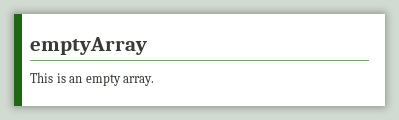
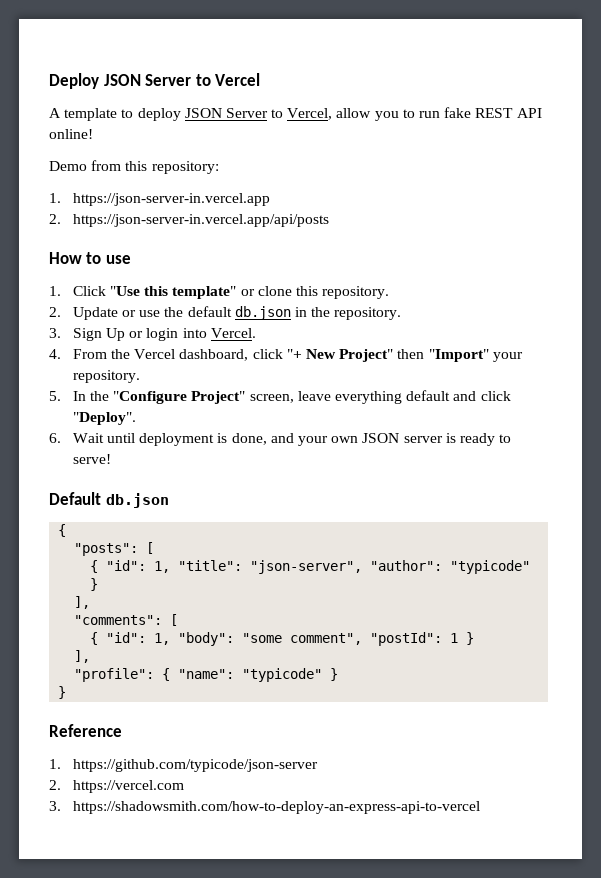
- emptyArray
- This is an empty array.
+ Deploy JSON Server to Vercel
+ A template to deploy JSON Server to Vercel, allow you to run fake REST API online!
+ Demo from this repository:
+ 1. https://json-server-in.vercel.app
+ 2. https://json-server-in.vercel.app/api/posts
+ How to use
+ 1. Click "Use this template" or clone this repository.
+ 2. Update or use the default db.json in the repository.
+ 3. Sign Up or login into Vercel.
+ 4. From the Vercel dashboard, click "+ New Project" then "Import" your repository.
+ 5. In the "Configure Project" screen, leave everything default and click "Deploy".
+ 6. Wait until deployment is done, and your own JSON server is ready to serve!
+ Default db.json
+ {
+ "posts": [
+ { "id": 1, "title": "json-server", "author": "typicode" }
+ ],
+ "comments": [
+ { "id": 1, "body": "some comment", "postId": 1 }
+ ],
+ "profile": { "name": "typicode" }
+ }
+ Reference
+ 1. https://github.com/typicode/json-server
+ 2. https://vercel.com
+ 3. https://shadowsmith.com/how-to-deploy-an-express-api-to-vercel

